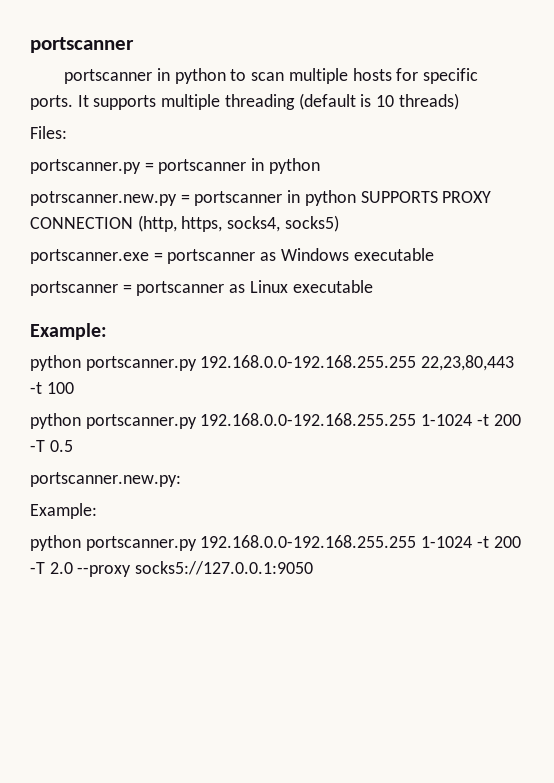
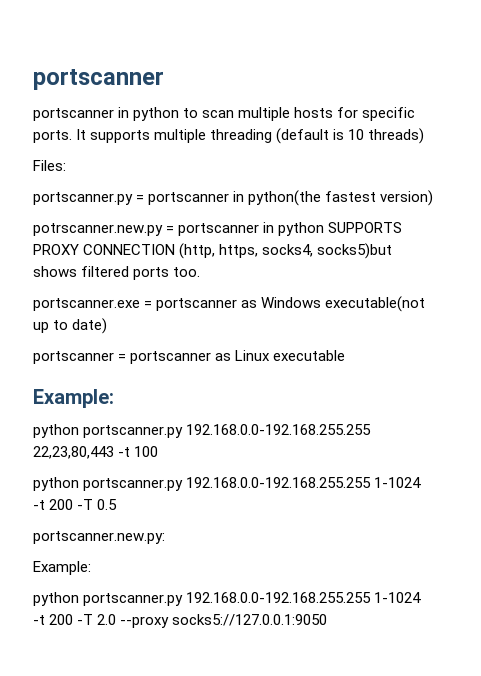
- portscanner.py = portscanner in python
+ portscanner.py = portscanner in python(the fastest version)
- potrscanner.new.py = portscanner in python SUPPORTS PROXY CONNECTION (http, https, socks4, socks5)
+ potrscanner.new.py = portscanner in python SUPPORTS PROXY CONNECTION (http, https, socks4, socks5)but shows filtered ports too.
- portscanner.exe = portscanner as Windows executable
+ portscanner.exe = portscanner as Windows executable(not up to date)

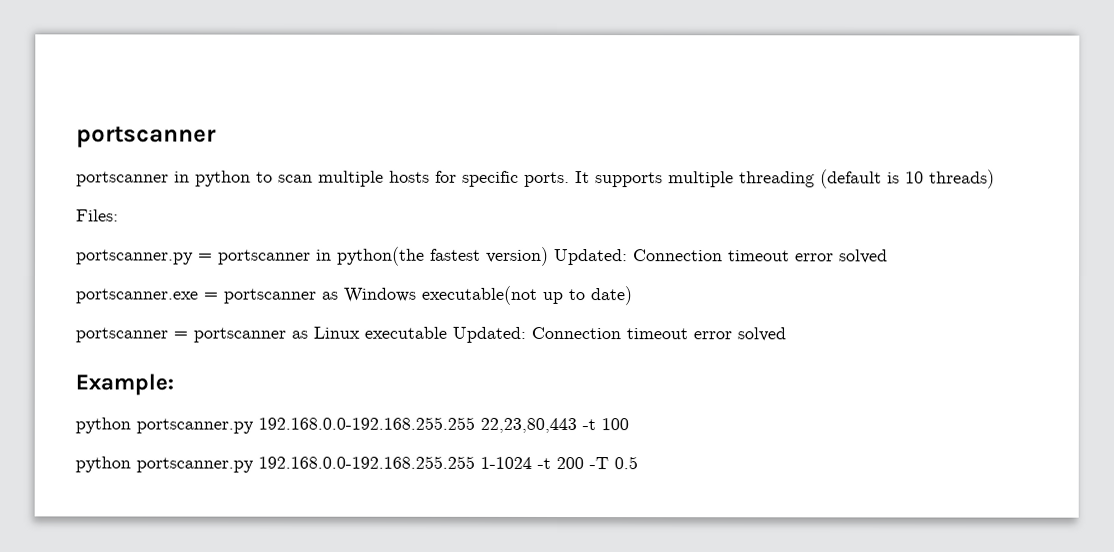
- portscanner.py = portscanner in python(the fastest version)
- potrscanner.new.py = portscanner in python SUPPORTS PROXY CONNECTION (http, https, socks4, socks5)but shows filtered ports too.
+ portscanner.py = portscanner in python(the fastest version) Updated: Connection timeout error solved
- portscanner = portscanner as Linux executable
+ portscanner = portscanner as Linux executable Updated: Connection timeout error solved
- portscanner.new.py:
- Example:
- python portscanner.py 192.168.0.0-192.168.255.255 1-1024 -t 200 -T 2.0 --proxy socks5://127.0.0.1:9050

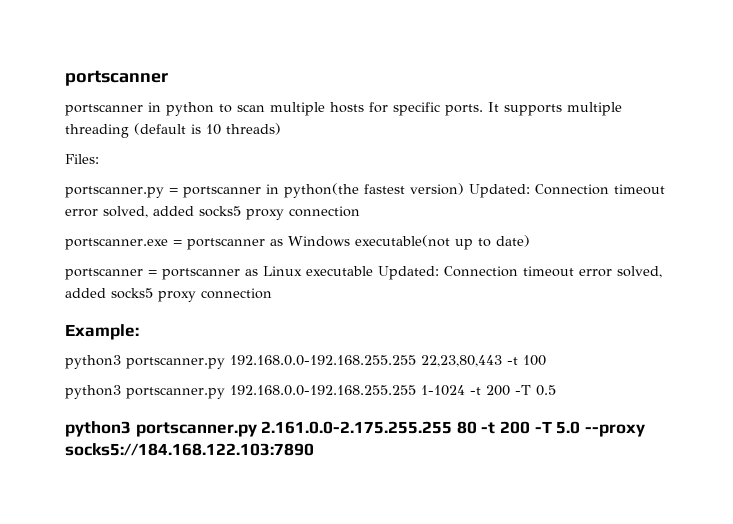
- portscanner.py = portscanner in python(the fastest version) Updated: Connection timeout error solved
+ portscanner.py = portscanner in python(the fastest version) Updated: Connection timeout error solved, added socks5 proxy connection
- portscanner = portscanner as Linux executable Updated: Connection timeout error solved
+ portscanner = portscanner as Linux executable Updated: Connection timeout error solved, added socks5 proxy connection
- python portscanner.py 192.168.0.0-192.168.255.255 22,23,80,443 -t 100
+ python3 portscanner.py 192.168.0.0-192.168.255.255 22,23,80,443 -t 100
- python portscanner.py 192.168.0.0-192.168.255.255 1-1024 -t 200 -T 0.5
+ python3 portscanner.py 192.168.0.0-192.168.255.255 1-1024 -t 200 -T 0.5
+ python3 portscanner.py 2.161.0.0-2.175.255.255 80 -t 200 -T 5.0 --proxy socks5://184.168.122.103:7890

